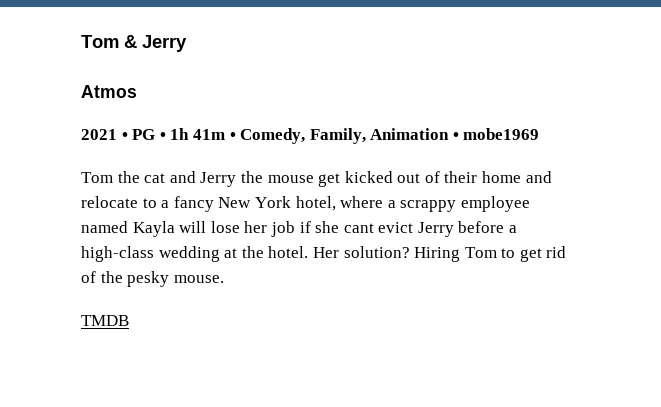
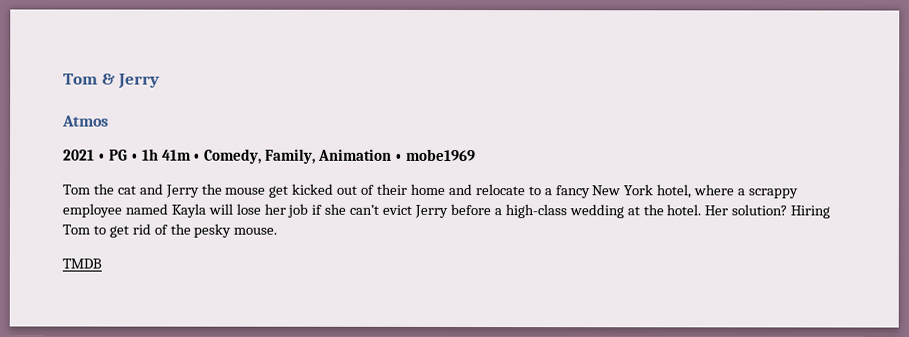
- Tom the cat and Jerry the mouse get kicked out of their home and relocate to a fancy New York hotel, where a scrappy employee named Kayla will lose her job if she cant evict Jerry before a high-class wedding at the hotel.
+ Tom the cat and Jerry the mouse get kicked out of their home and relocate to a fancy New York hotel, where a scrappy employee named Kayla will lose her job if she can’t evict Jerry before a high-class wedding at the hotel.

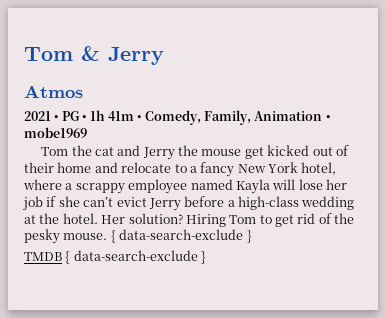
- Hiring Tom to get rid of the pesky mouse.
- TMDB
+ Hiring Tom to get rid of the pesky mouse. { data-search-exclude }
+ TMDB { data-search-exclude }

